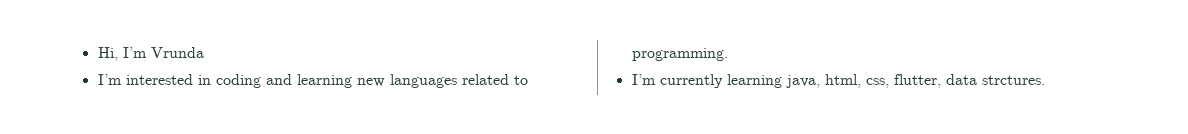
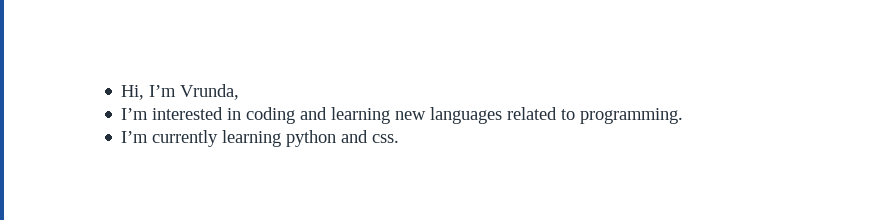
- Hi, I’m Vrunda
+ Hi, I’m Vrunda,
- I’m currently learning java, html, css, flutter, data strctures.
+ I’m currently learning python and css.

